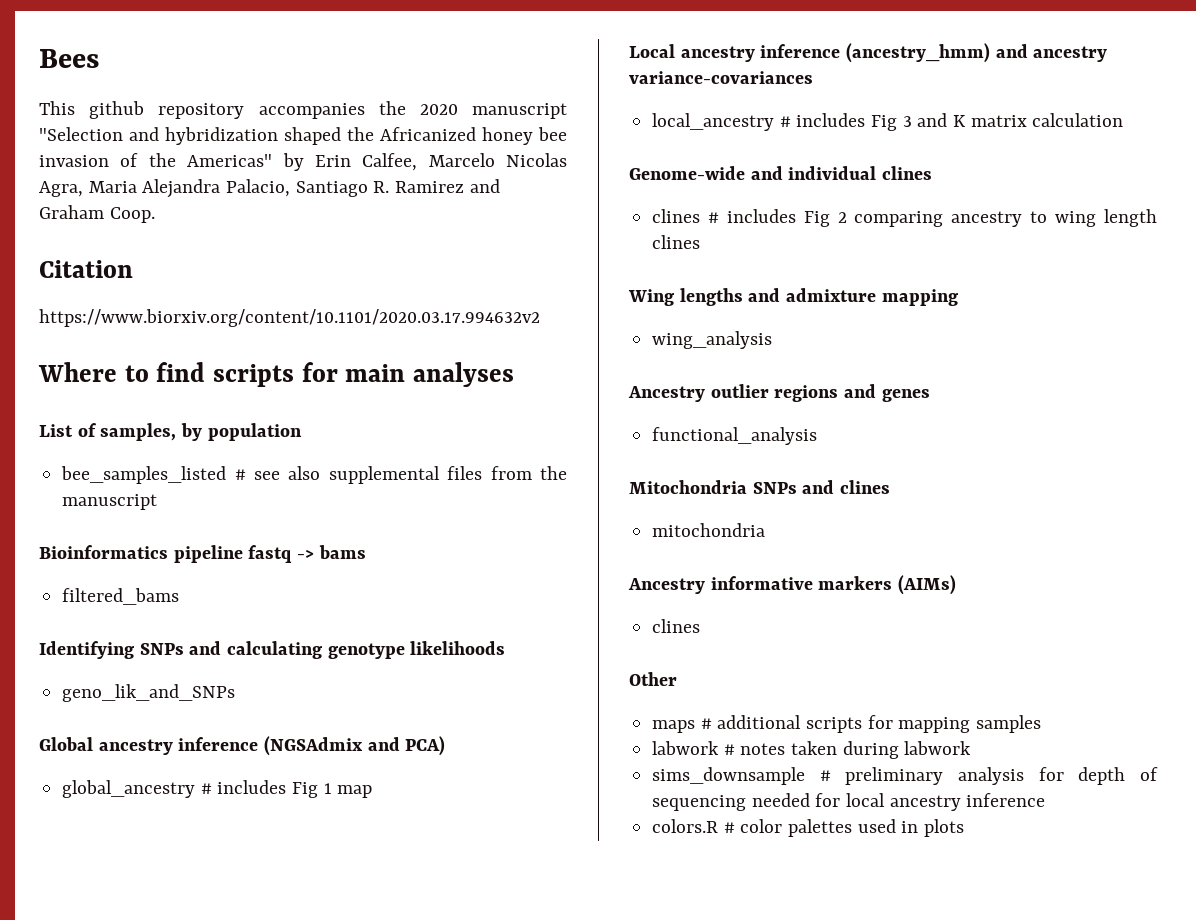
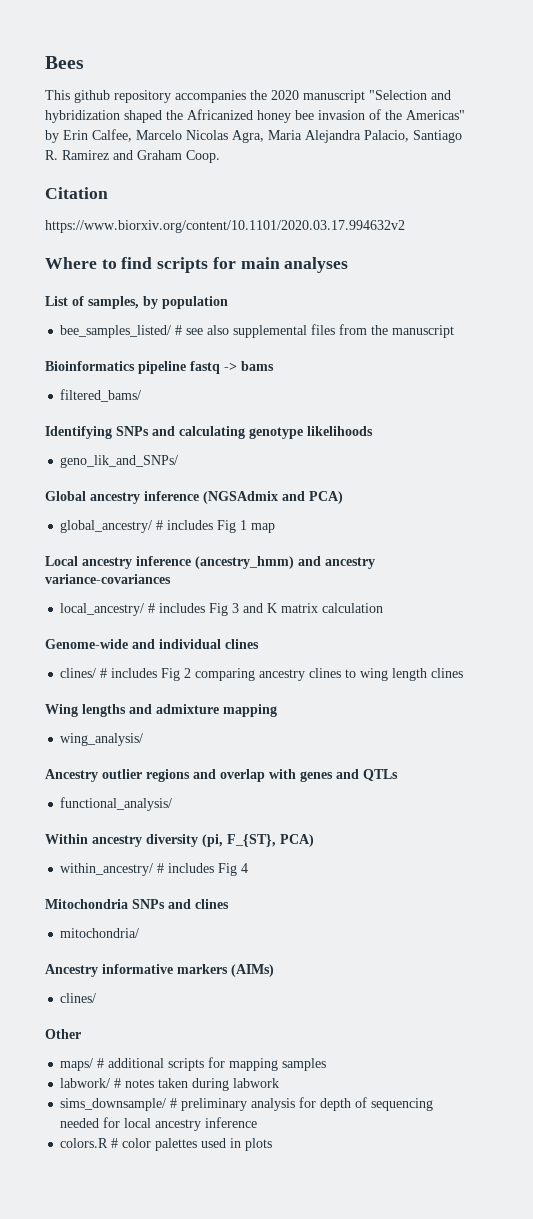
- bee_samples_listed # see also supplemental files from the manuscript
+ bee_samples_listed/ # see also supplemental files from the manuscript
- filtered_bams
+ filtered_bams/
- geno_lik_and_SNPs
+ geno_lik_and_SNPs/
- global_ancestry # includes Fig 1 map
+ global_ancestry/ # includes Fig 1 map
- local_ancestry # includes Fig 3 and K matrix calculation
+ local_ancestry/ # includes Fig 3 and K matrix calculation
- clines # includes Fig 2 comparing ancestry to wing length clines
+ clines/ # includes Fig 2 comparing ancestry clines to wing length clines
- wing_analysis
+ wing_analysis/
- Ancestry outlier regions and genes
- functional_analysis
+ Ancestry outlier regions and overlap with genes and QTLs
+ functional_analysis/
+ Within ancestry diversity (pi, F_{ST}, PCA)
+ within_ancestry/ # includes Fig 4
- mitochondria
+ mitochondria/
  Ancestry informative markers (AIMs)
- clines
+ clines/
- maps # additional scripts for mapping samples
+ maps/ # additional scripts for mapping samples
- labwork # notes taken during labwork
+ labwork/ # notes taken during labwork
- sims_downsample # preliminary analysis for depth of sequencing needed for local ancestry inference
+ sims_downsample/ # preliminary analysis for depth of sequencing needed for local ancestry inference

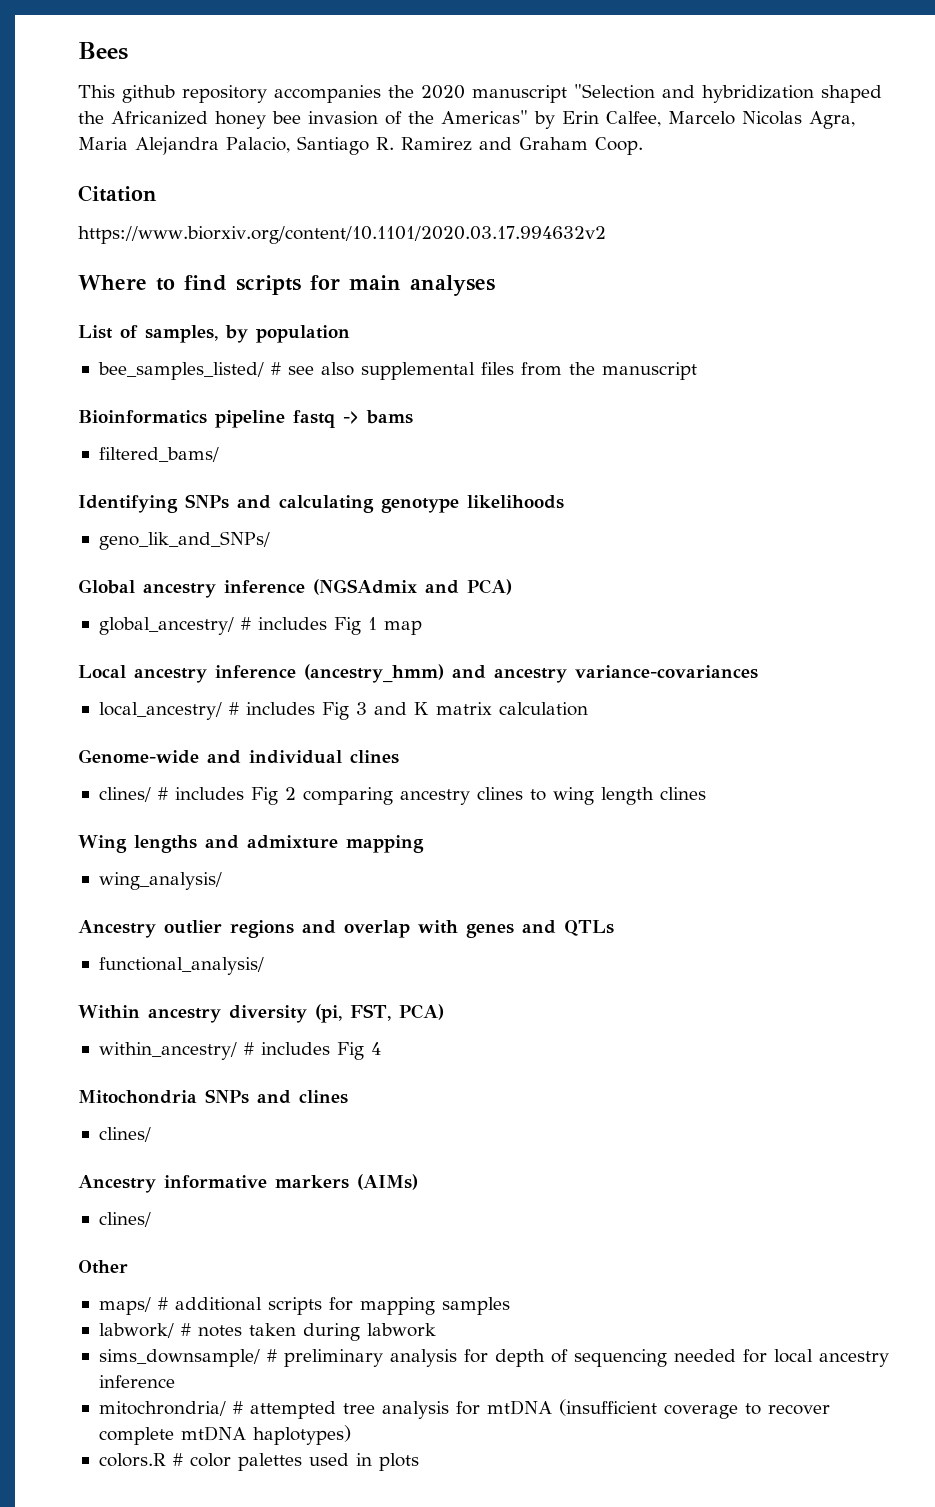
- Within ancestry diversity (pi, F_{ST}, PCA)
+ Within ancestry diversity (pi, FST, PCA)
  Mitochondria SNPs and clines
- mitochondria/
+ clines/
+ mitochrondria/ # attempted tree analysis for mtDNA (insufficient coverage to recover complete mtDNA haplotypes)

